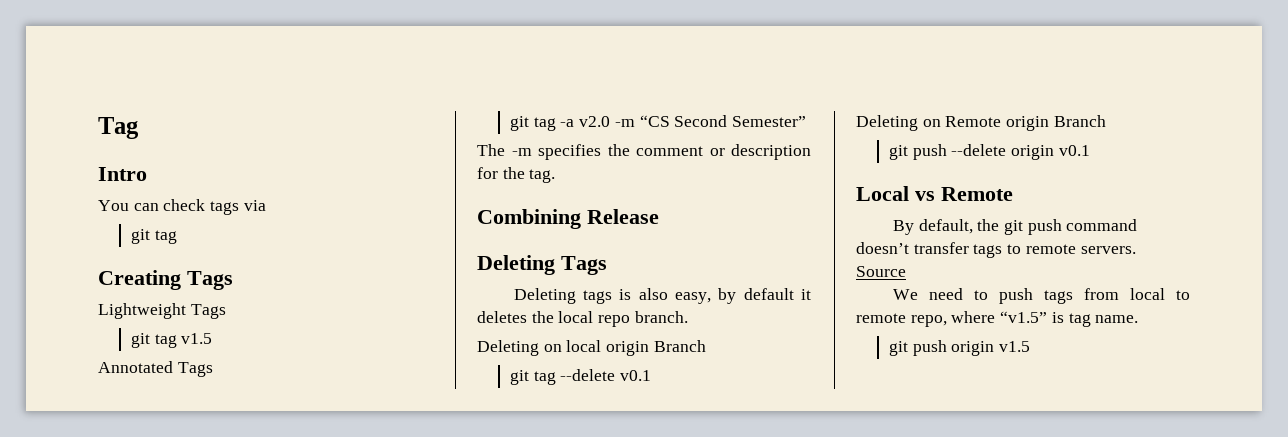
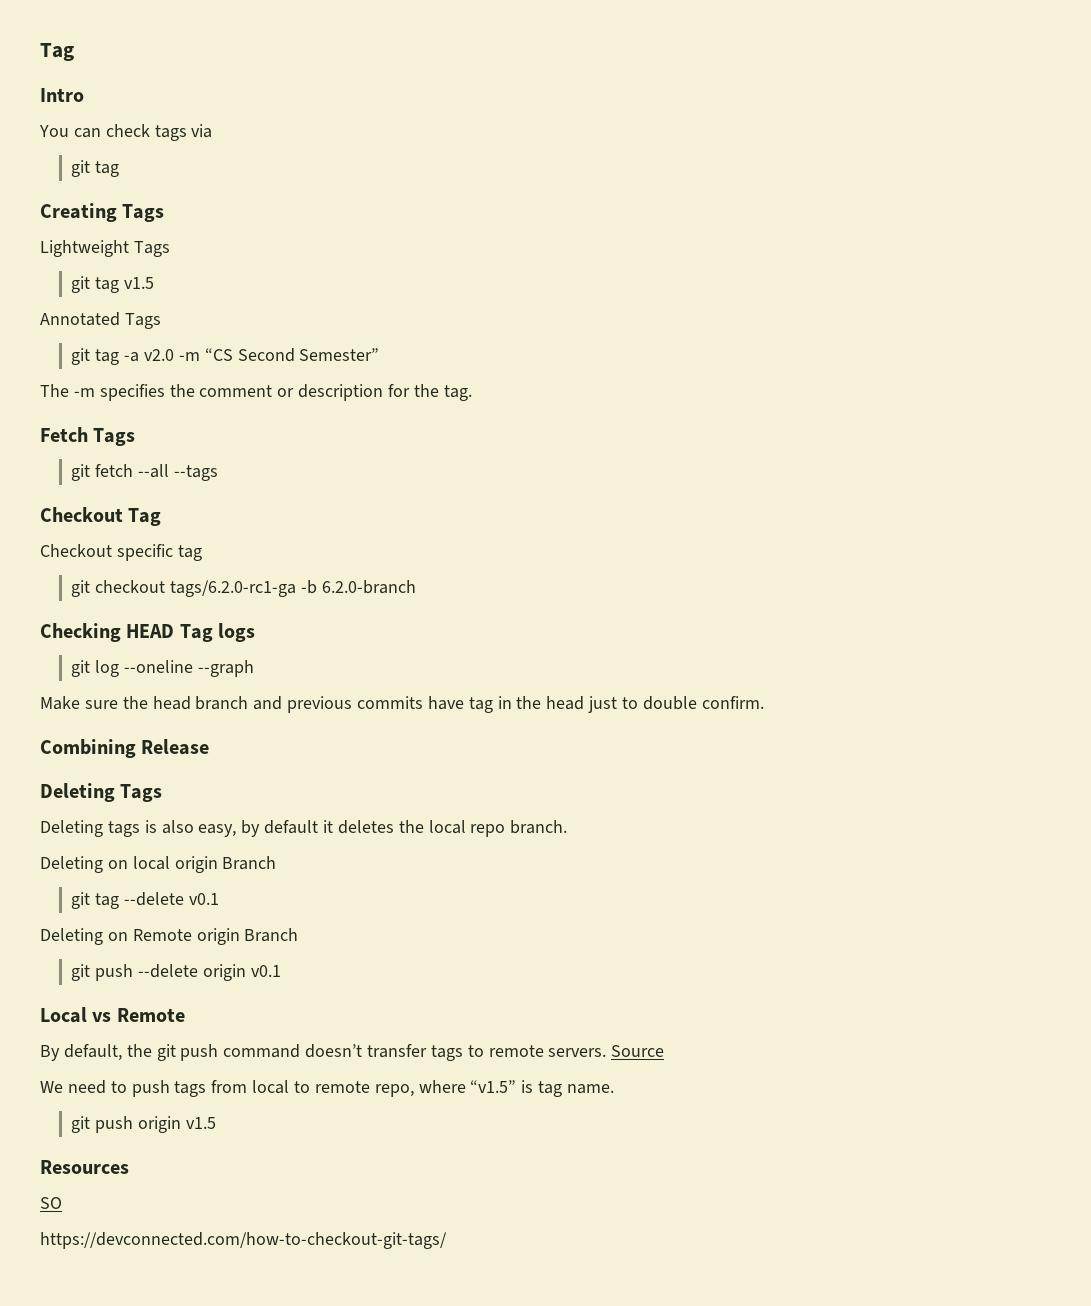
+ Fetch Tags
+ git fetch --all --tags
+ Checkout Tag
+ Checkout specific tag
+ git checkout tags/6.2.0-rc1-ga -b 6.2.0-branch
+ Checking HEAD Tag logs
+ git log --oneline --graph
+ Make sure the head branch and previous commits have tag in the head just to double confirm.
+ Resources
+ SO
+ https://devconnected.com/how-to-checkout-git-tags/

